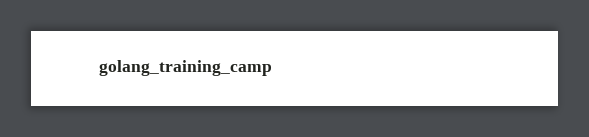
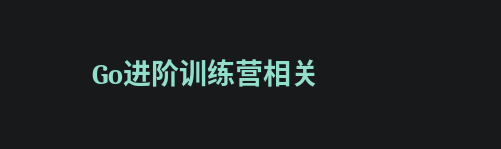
- golang_training_camp
+ Go进阶训练营相关

